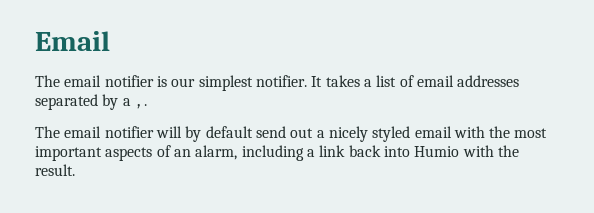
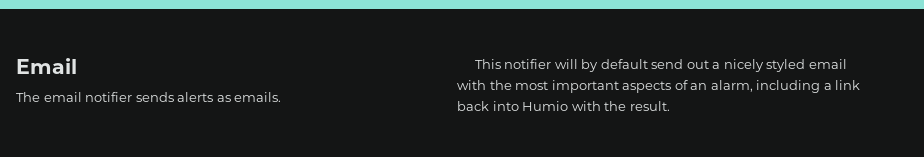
- The email notifier is our simplest notifier. It takes a list of email addresses separated by a ,.
- The email notifier will by default send out a nicely styled email with the most important aspects of an alarm, including a link back into Humio with the result.
+ The email notifier sends alerts as emails.
+ This notifier will by default send out a nicely styled email with the most important aspects of an alarm, including a link back into Humio with the result.

